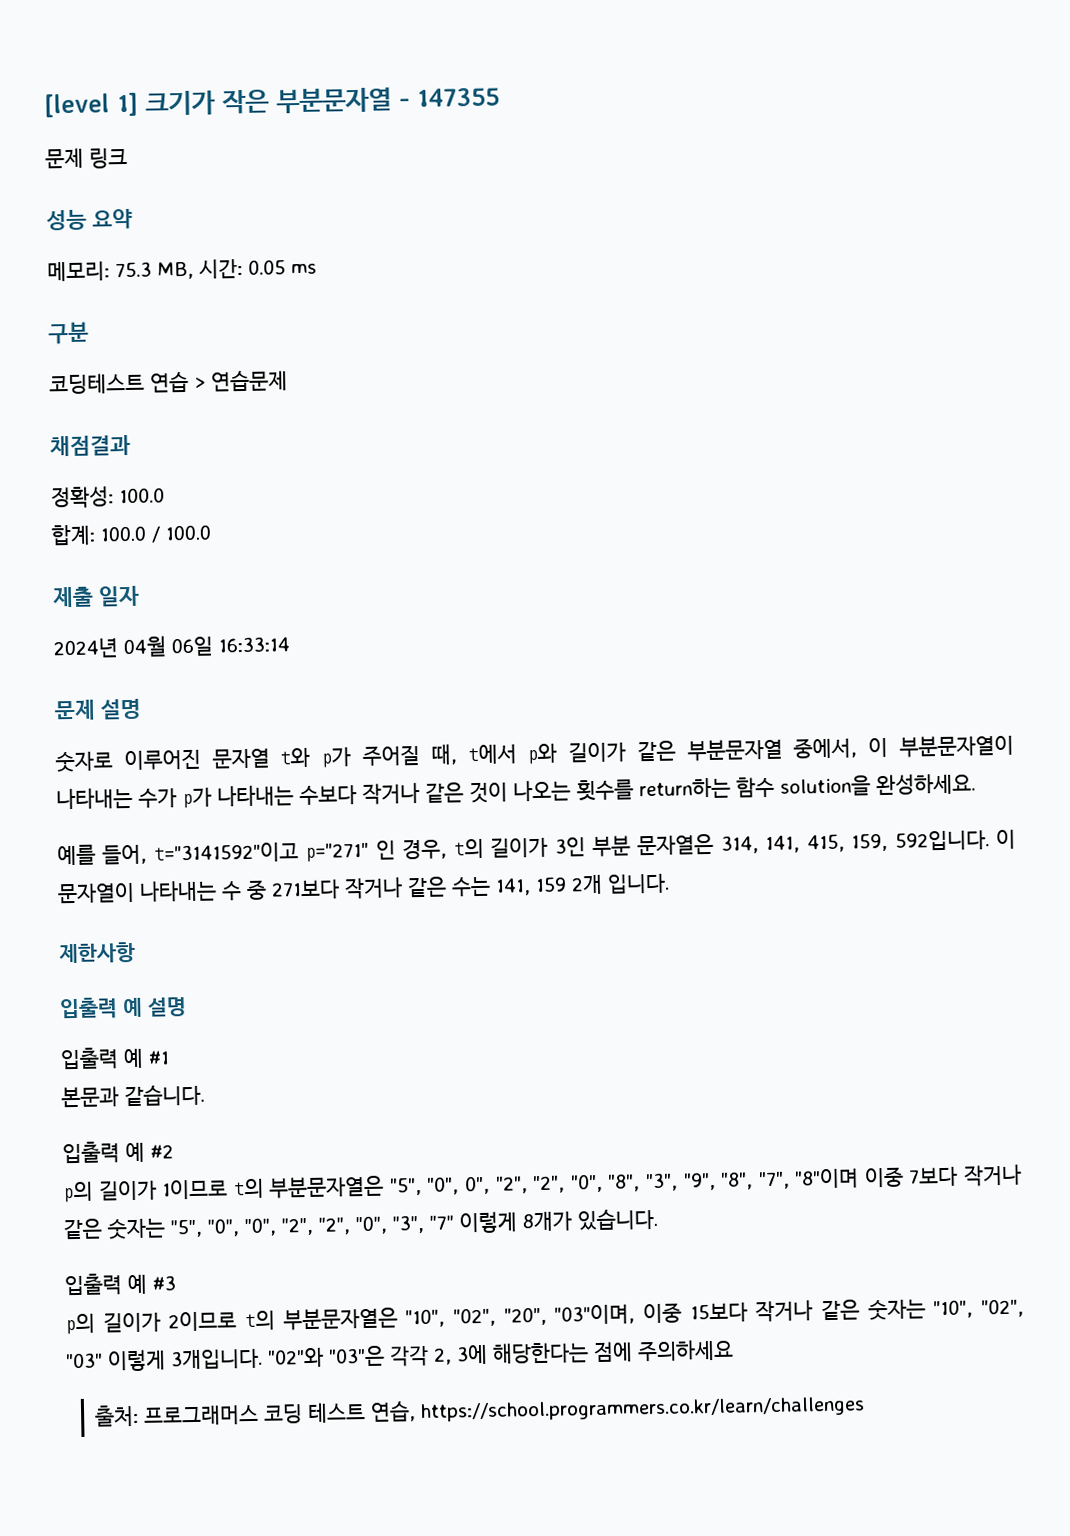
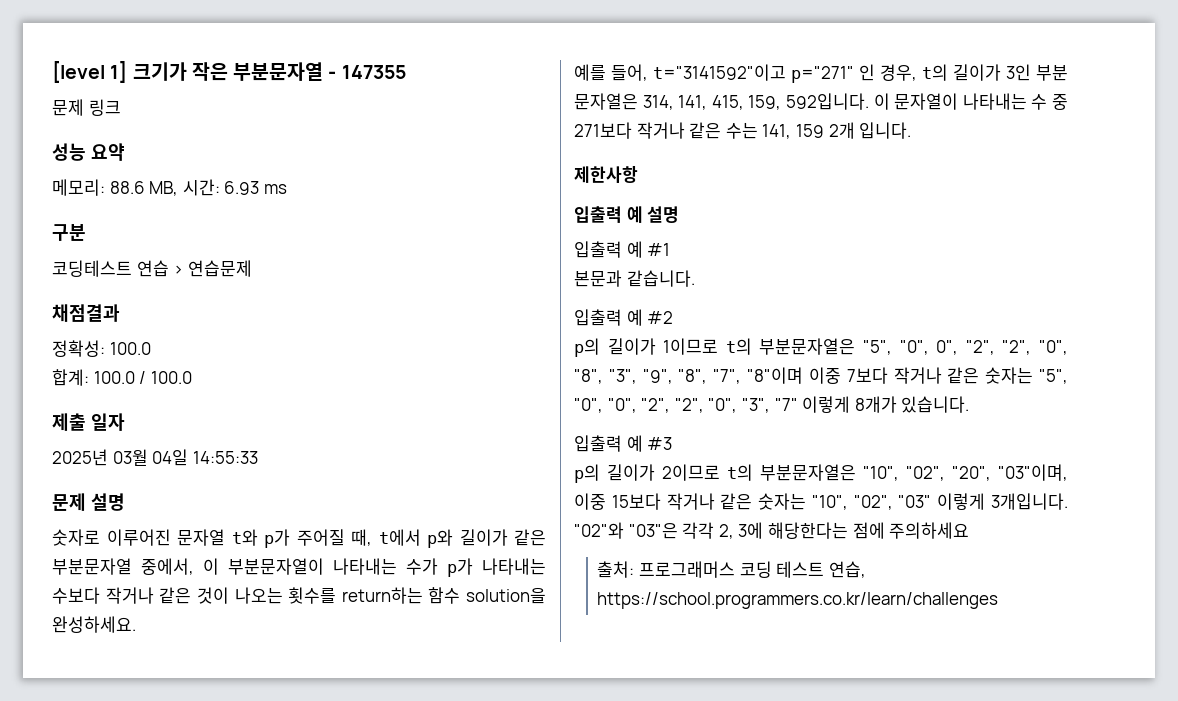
- 메모리: 75.3 MB, 시간: 0.05 ms
+ 메모리: 88.6 MB, 시간: 6.93 ms
- 2024년 04월 06일 16:33:14
+ 2025년 03월 04일 14:55:33

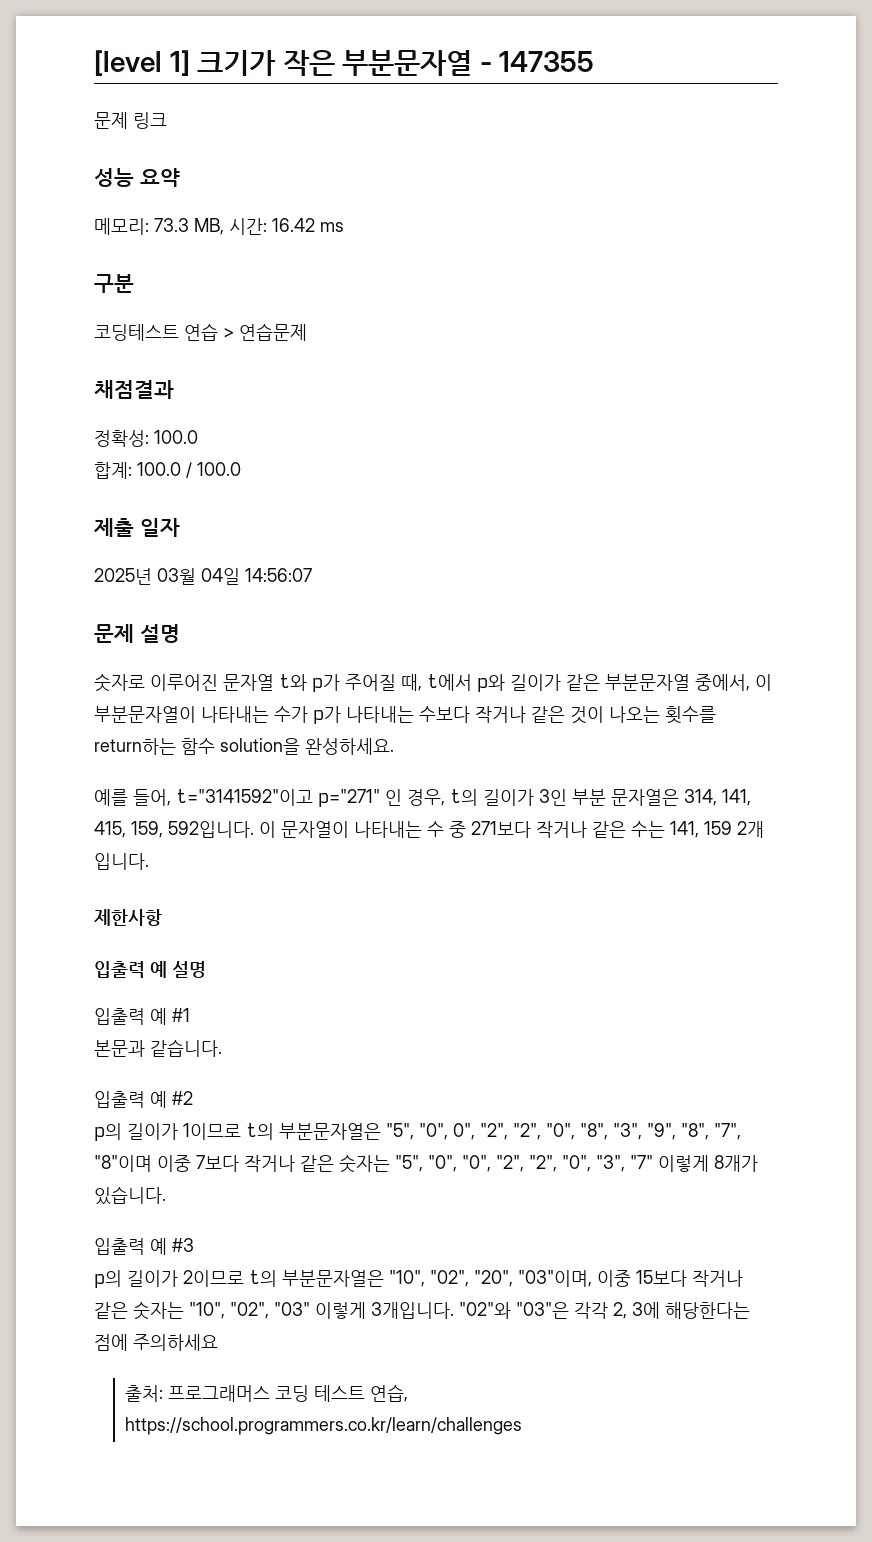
- 메모리: 88.6 MB, 시간: 6.93 ms
+ 메모리: 73.3 MB, 시간: 16.42 ms
- 2025년 03월 04일 14:55:33
+ 2025년 03월 04일 14:56:07

